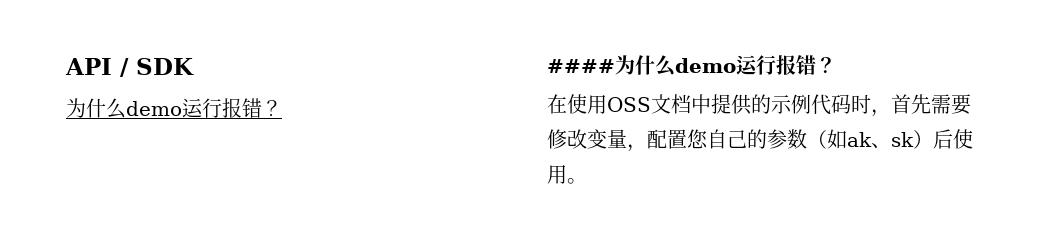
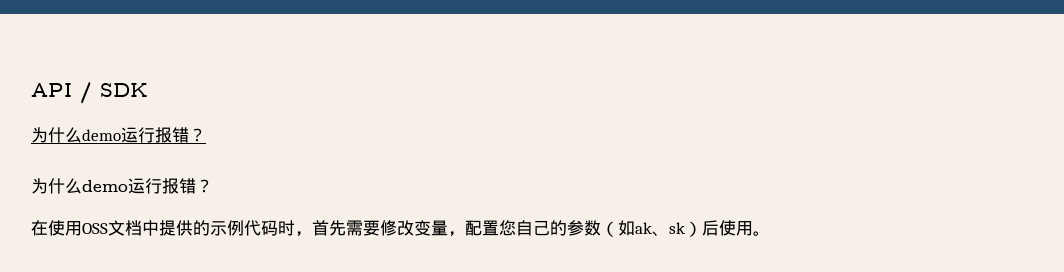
  API / SDK
  为什么demo运行报错？
- ####为什么demo运行报错？
+ 为什么demo运行报错？

